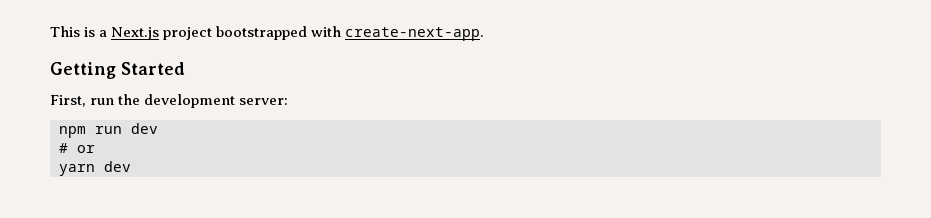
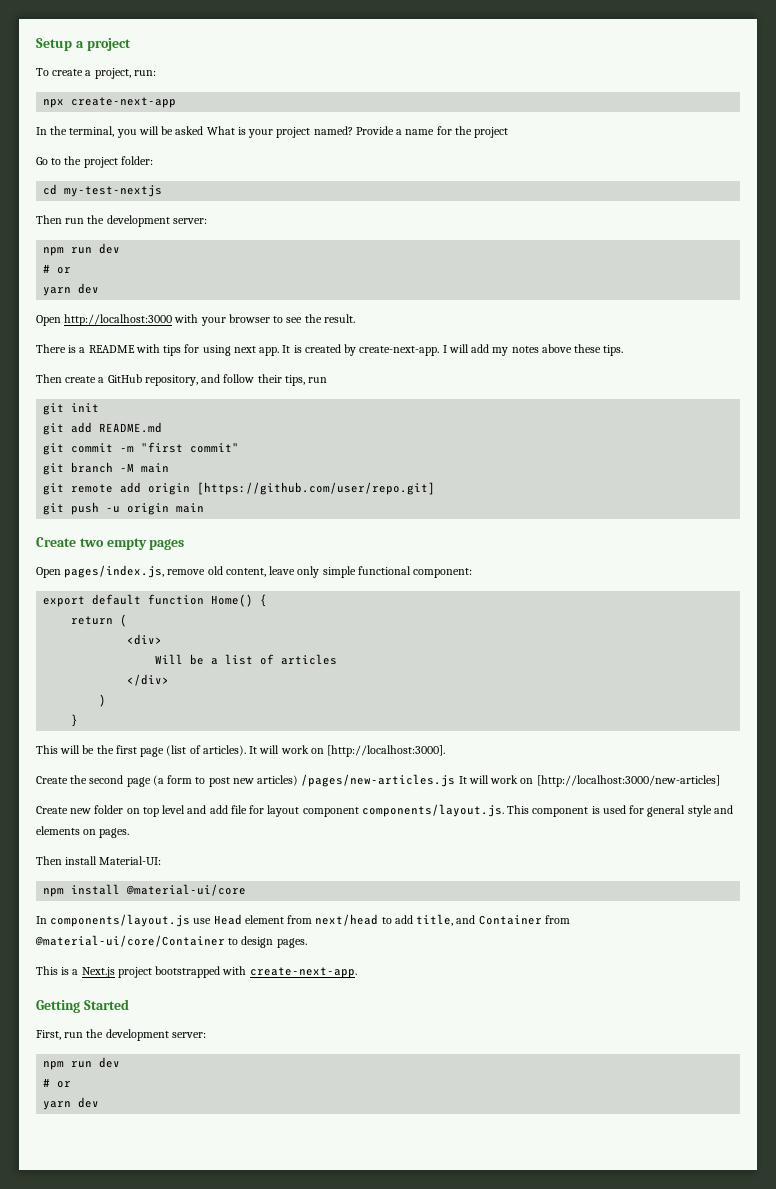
+ Setup a project
+ To create a project, run:
+ npx create-next-app
+ In the terminal, you will be asked What is your project named? Provide a name for the project
+ Go to the project folder:
+ cd my-test-nextjs
+ Then run the development server:
+ npm run dev
+ # or
+ yarn dev
+ Open http://localhost:3000 with your browser to see the result.
+ There is a README with tips for using next app. It is created by create-next-app. I will add my notes above these tips.
+ Then create a GitHub repository, and follow their tips, run
+ git init
+ git add README.md
+ git commit -m "first commit"
+ git branch -M main
+ git remote add origin [https://github.com/user/repo.git]
+ git push -u origin main
+ Create two empty pages
+ Open pages/index.js, remove old content, leave only simple functional component:
+ export default function Home() {
+ return (
+ <div>
+ Will be a list of articles
+ </div>
+ )
+ }
+ This will be the first page (list of articles). It will work on [http://localhost:3000].
+ Create the second page (a form to post new articles) /pages/new-articles.js It will work on [http://localhost:3000/new-articles]
+ Create new folder on top level and add file for layout component components/layout.js. This component is used for general style and elements on pages.
+ Then install Material-UI:
+ npm install @material-ui/core
+ In components/layout.js use Head element from next/head to add title, and Container from @material-ui/core/Container to design pages.

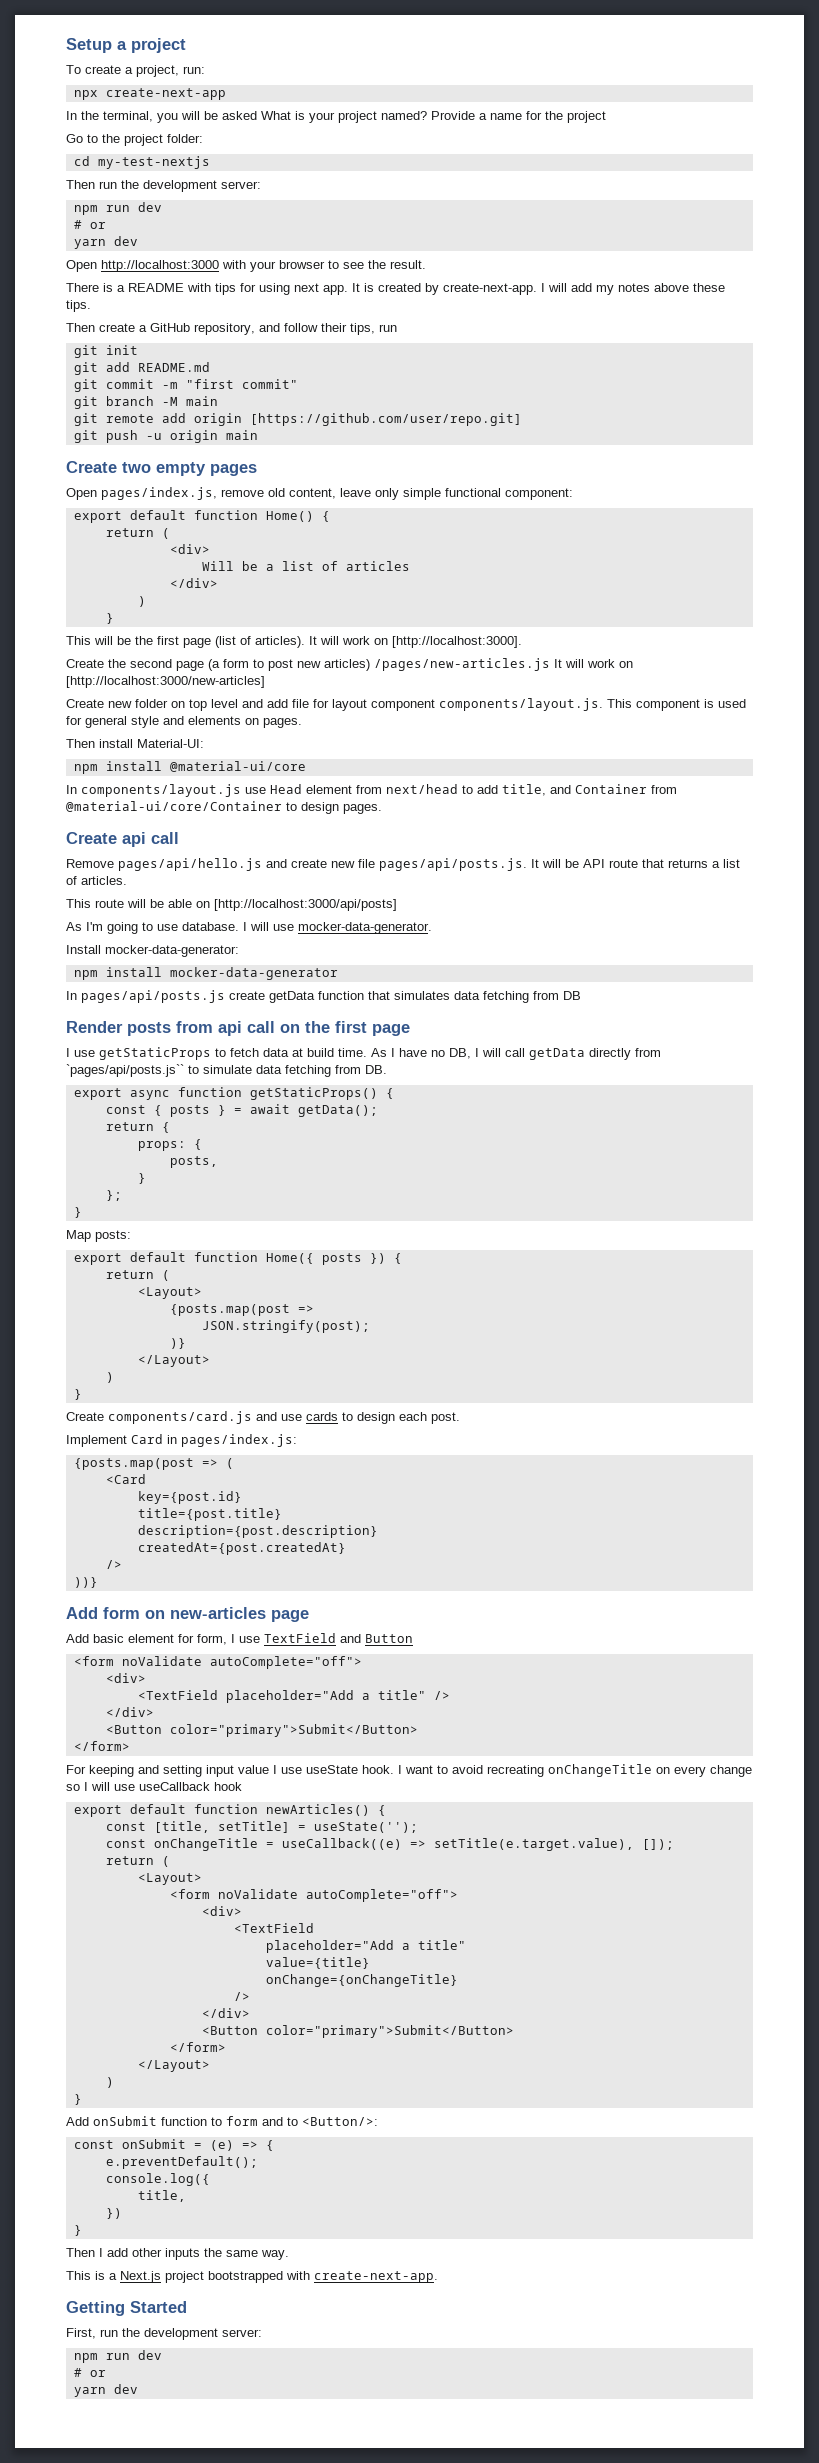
+ Create api call
+ Remove pages/api/hello.js and create new file pages/api/posts.js. It will be API route that returns a list of articles.
+ This route will be able on [http://localhost:3000/api/posts]
+ As I'm going to use database. I will use mocker-data-generator.
+ Install mocker-data-generator:
+ npm install mocker-data-generator
+ In pages/api/posts.js create getData function that simulates data fetching from DB
+ Render posts from api call on the first page
+ I use getStaticProps to fetch data at build time. As I have no DB, I will call getData directly from `pages/api/posts.js`` to simulate data fetching from DB.
+ export async function getStaticProps() {
+ const { posts } = await getData();
+ return {
+ props: {
+ posts,
+ }
+ };
+ }
+ Map posts:
+ export default function Home({ posts }) {
+ return (
+ <Layout>
+ {posts.map(post =>
+ JSON.stringify(post);
+ )}
+ </Layout>
+ )
+ }
+ Create components/card.js and use cards to design each post.
+ Implement Card in pages/index.js:
+ {posts.map(post => (
+ <Card
+ key={post.id}
+ title={post.title}
+ description={post.description}
+ createdAt={post.createdAt}
+ />
+ ))}
+ Add form on new-articles page
+ Add basic element for form, I use TextField and Button
+ <form noValidate autoComplete="off">
+ <div>
+ <TextField placeholder="Add a title" />
+ </div>
+ <Button color="primary">Submit</Button>
+ </form>
+ For keeping and setting input value I use useState hook. I want to avoid recreating onChangeTitle on every change so I will use useCallback hook
+ export default function newArticles() {
+ const [title, setTitle] = useState('');
+ const onChangeTitle = useCallback((e) => setTitle(e.target.value), []);
+ return (
+ <Layout>
+ <form noValidate autoComplete="off">
+ <div>
+ <TextField
+ placeholder="Add a title"
+ value={title}
+ onChange={onChangeTitle}
+ />
+ </div>
+ <Button color="primary">Submit</Button>
+ </form>
+ </Layout>
+ )
+ }
+ Add onSubmit function to form and to <Button/>:
+ const onSubmit = (e) => {
+ e.preventDefault();
+ console.log({
+ title,
+ })
+ }
+ Then I add other inputs the same way.

